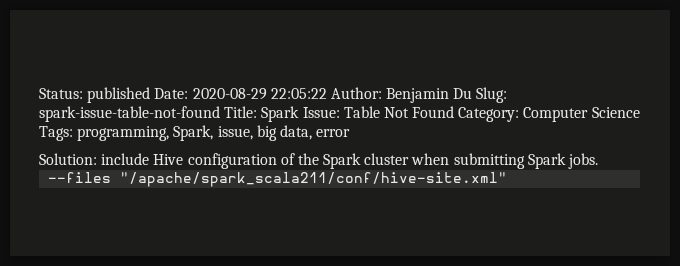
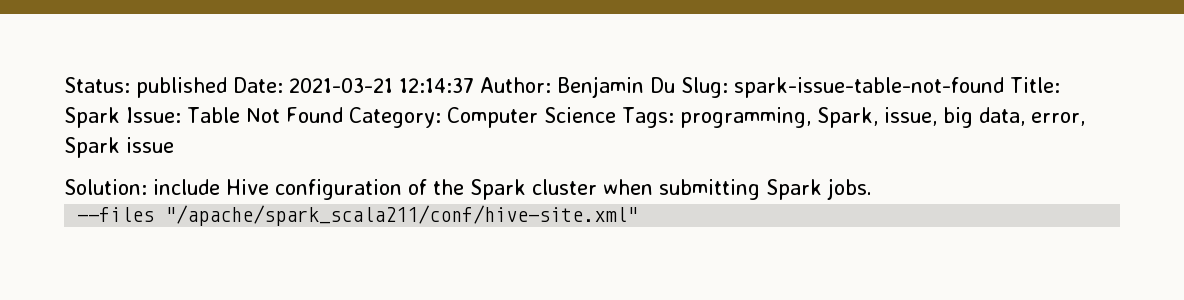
- Status: published Date: 2020-08-29 22:05:22 Author: Benjamin Du Slug: spark-issue-table-not-found Title: Spark Issue: Table Not Found Category: Computer Science Tags: programming, Spark, issue, big data, error
+ Status: published Date: 2021-03-21 12:14:37 Author: Benjamin Du Slug: spark-issue-table-not-found Title: Spark Issue: Table Not Found Category: Computer Science Tags: programming, Spark, issue, big data, error, Spark issue

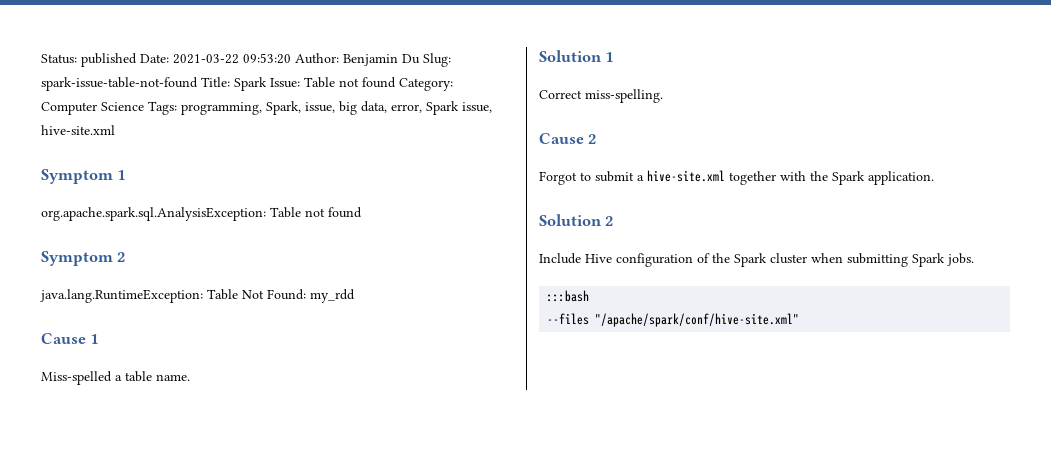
- Status: published Date: 2021-03-21 12:14:37 Author: Benjamin Du Slug: spark-issue-table-not-found Title: Spark Issue: Table Not Found Category: Computer Science Tags: programming, Spark, issue, big data, error, Spark issue
- Solution: include Hive configuration of the Spark cluster when submitting Spark jobs.
+ Status: published Date: 2021-03-22 09:53:20 Author: Benjamin Du Slug: spark-issue-table-not-found Title: Spark Issue: Table not found Category: Computer Science Tags: programming, Spark, issue, big data, error, Spark issue, hive-site.xml
+ Symptom 1
+ org.apache.spark.sql.AnalysisException: Table not found
+ Symptom 2
+ java.lang.RuntimeException: Table Not Found: my_rdd
+ Cause 1
+ Miss-spelled a table name.
+ Solution 1
+ Correct miss-spelling.
+ Cause 2
+ Forgot to submit a hive-site.xml together with the Spark application.
+ Solution 2
+ Include Hive configuration of the Spark cluster when submitting Spark jobs.
+ :::bash
- --files "/apache/spark_scala211/conf/hive-site.xml"
+ --files "/apache/spark/conf/hive-site.xml"

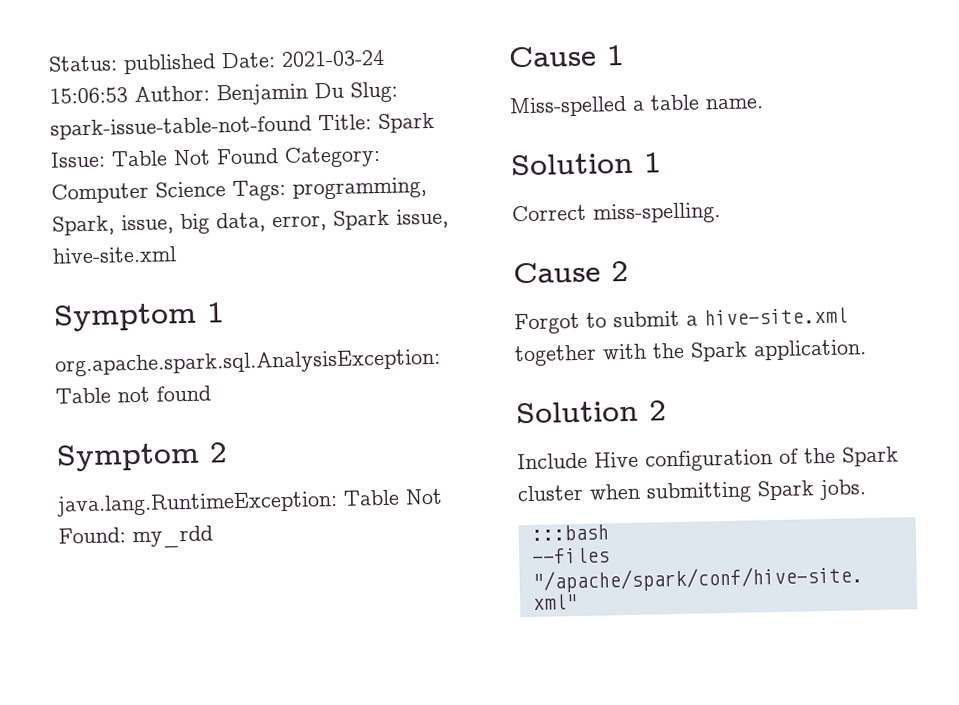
- Status: published Date: 2021-03-22 09:53:20 Author: Benjamin Du Slug: spark-issue-table-not-found Title: Spark Issue: Table not found Category: Computer Science Tags: programming, Spark, issue, big data, error, Spark issue, hive-site.xml
+ Status: published Date: 2021-03-24 15:06:53 Author: Benjamin Du Slug: spark-issue-table-not-found Title: Spark Issue: Table Not Found Category: Computer Science Tags: programming, Spark, issue, big data, error, Spark issue, hive-site.xml

